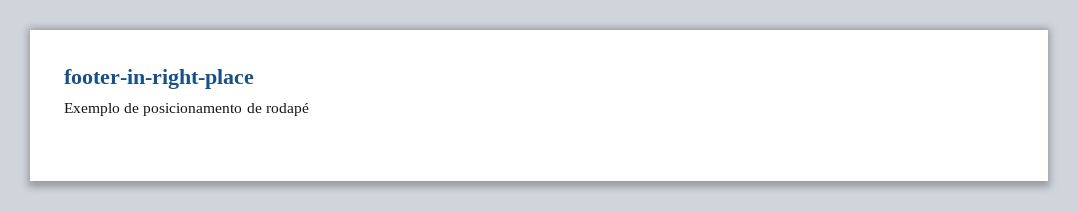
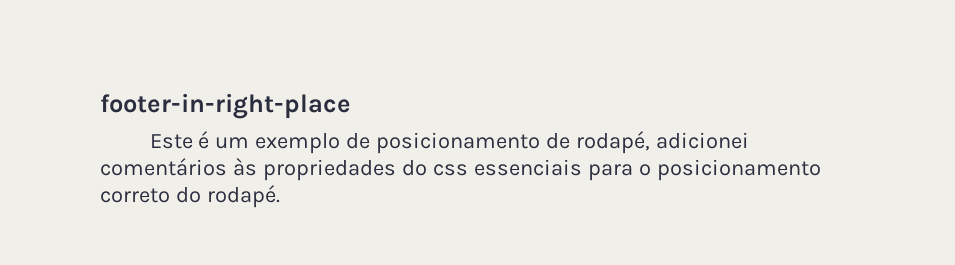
- Exemplo de posicionamento de rodapé
+ Este é um exemplo de posicionamento de rodapé, adicionei comentários às propriedades do css essenciais para o posicionamento correto do rodapé.

